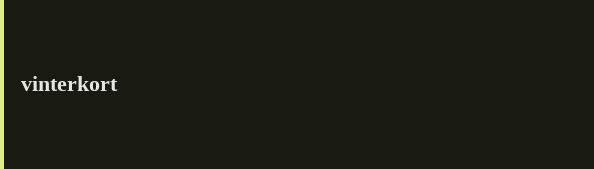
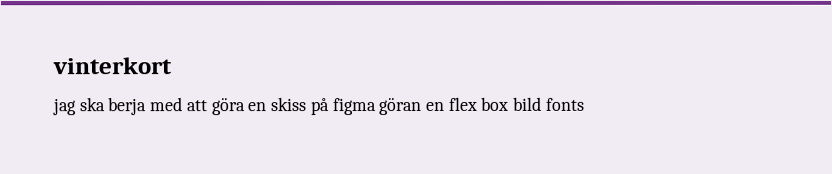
+ jag ska berja med att göra en skiss på figma göran en flex box bild fonts

